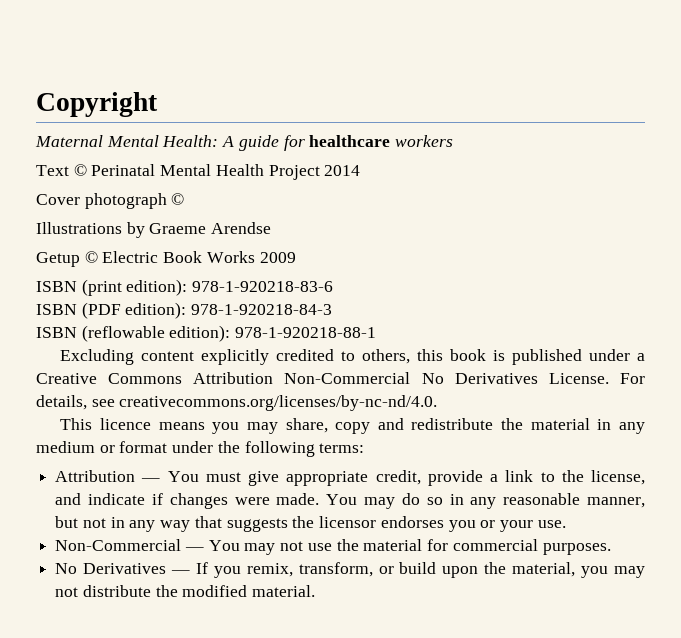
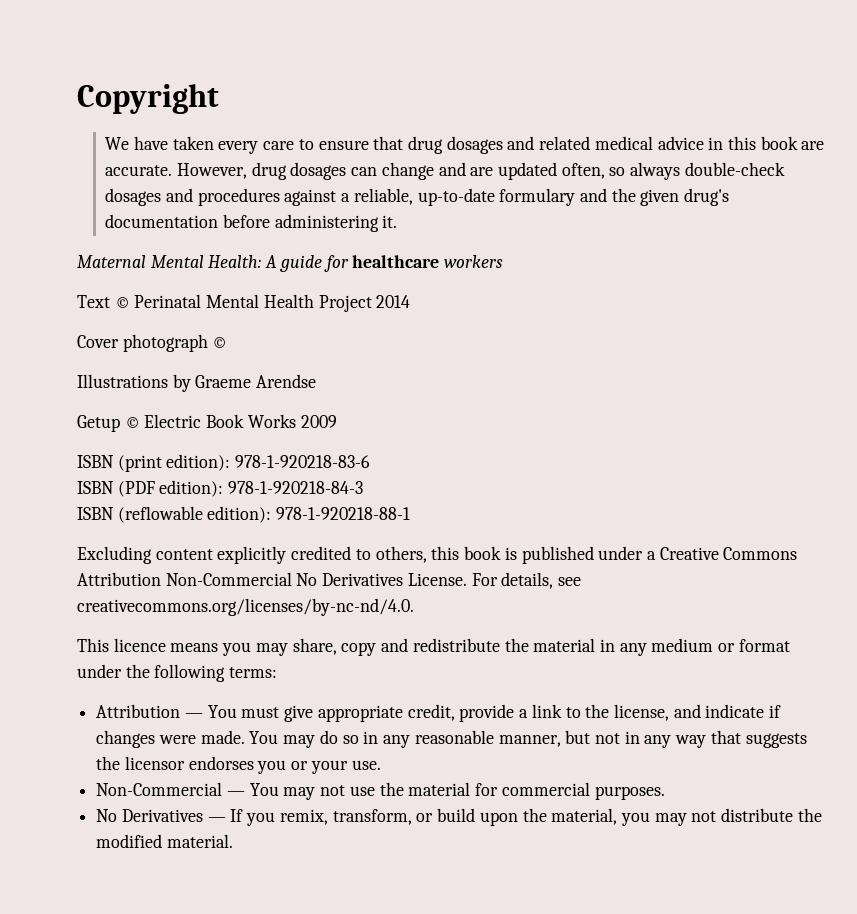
+ We have taken every care to ensure that drug dosages and related medical advice in this book are accurate. However, drug dosages can change and are updated often, so always double-check dosages and procedures against a reliable, up-to-date formulary and the given drug's documentation before administering it.

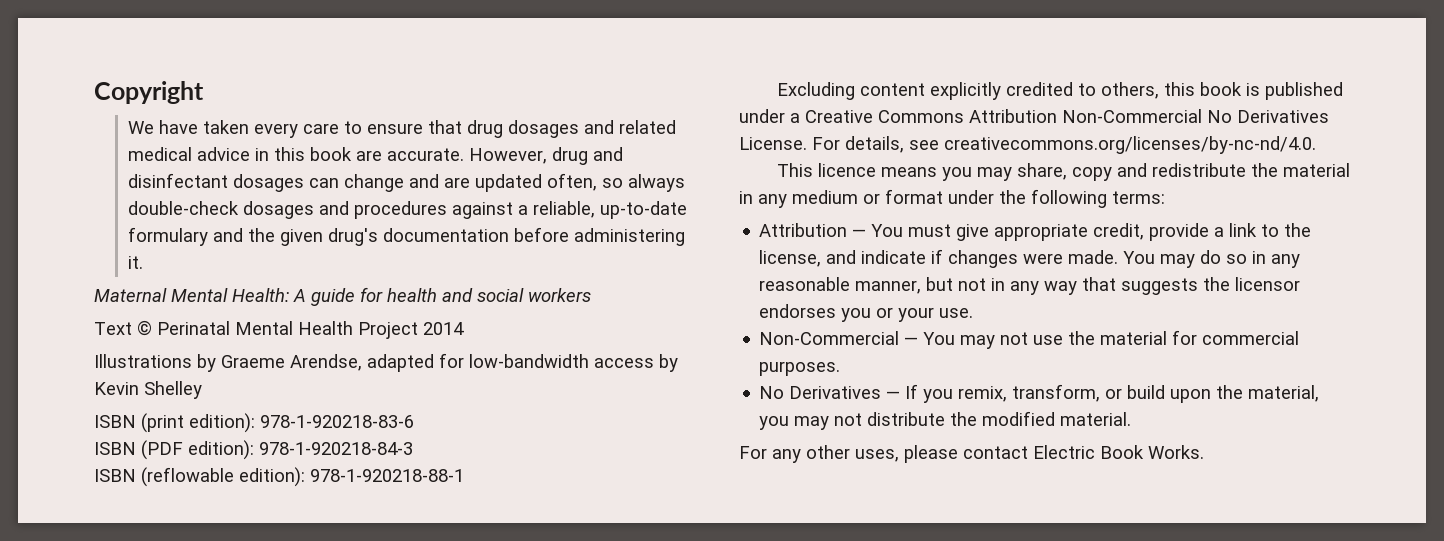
- However, drug dosages can change and are updated often, so always double-check dosages and procedures against a reliable, up-to-date formulary and the given drug's documentation before administering it.
+ However, drug and disinfectant dosages can change and are updated often, so always double-check dosages and procedures against a reliable, up-to-date formulary and the given drug's documentation before administering it.
- Maternal Mental Health: A guide for healthcare workers
+ Maternal Mental Health: A guide for health and social workers
- Cover photograph ©
- Illustrations by Graeme Arendse
- Getup © Electric Book Works 2009
+ Illustrations by Graeme Arendse, adapted for low-bandwidth access by Kevin Shelley
+ For any other uses, please contact Electric Book Works.

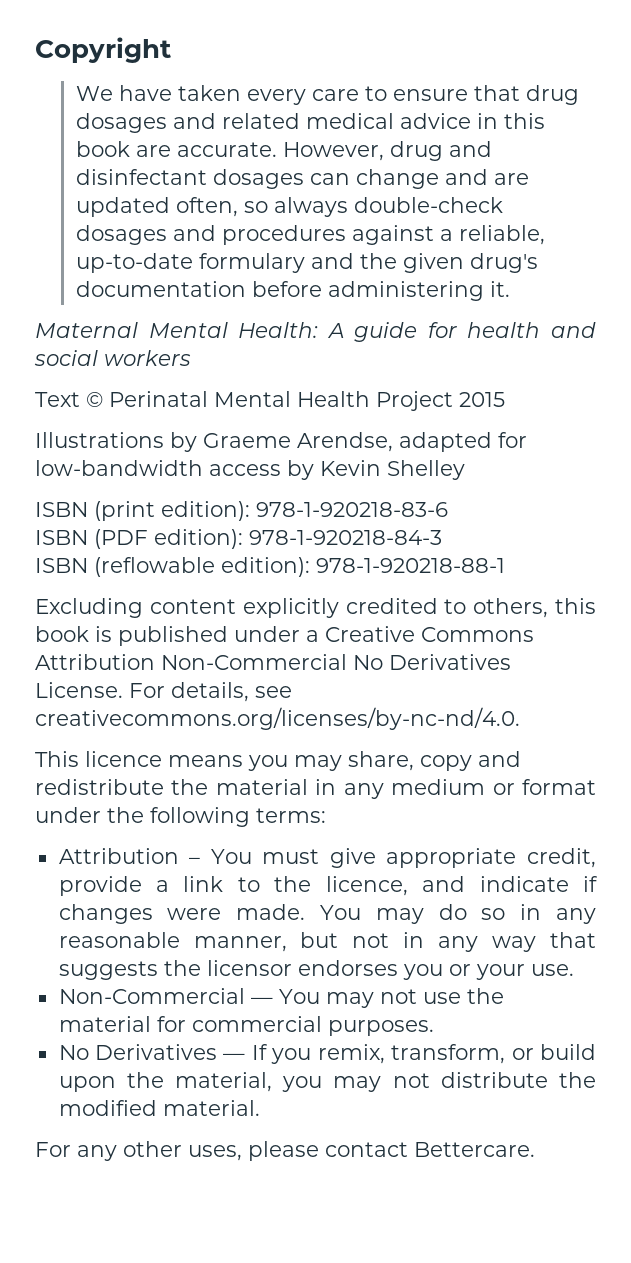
- Text © Perinatal Mental Health Project 2014
+ Text © Perinatal Mental Health Project 2015
- Attribution — You must give appropriate credit, provide a link to the license, and indicate if changes were made.
+ Attribution – You must give appropriate credit, provide a link to the licence, and indicate if changes were made.
- For any other uses, please contact Electric Book Works.
+ For any other uses, please contact Bettercare.

